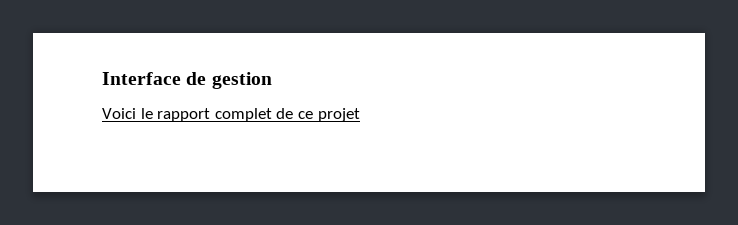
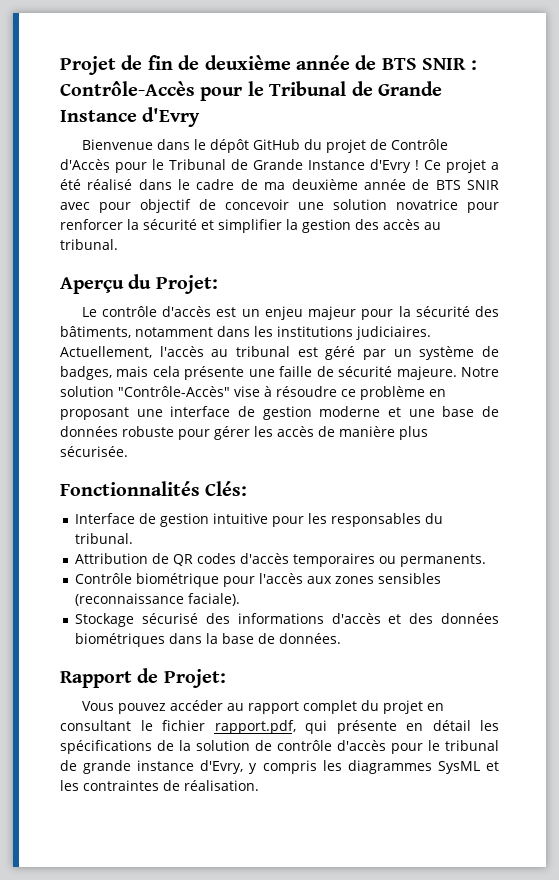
- Interface de gestion
- Voici le rapport complet de ce projet
+ Projet de fin de deuxième année de BTS SNIR : Contrôle-Accès pour le Tribunal de Grande Instance d'Evry
+ Bienvenue dans le dépôt GitHub du projet de Contrôle d'Accès pour le Tribunal de Grande Instance d'Evry ! Ce projet a été réalisé dans le cadre de ma deuxième année de BTS SNIR avec pour objectif de concevoir une solution novatrice pour renforcer la sécurité et simplifier la gestion des accès au tribunal.
+ Aperçu du Projet:
+ Le contrôle d'accès est un enjeu majeur pour la sécurité des bâtiments, notamment dans les institutions judiciaires. Actuellement, l'accès au tribunal est géré par un système de badges, mais cela présente une faille de sécurité majeure. Notre solution "Contrôle-Accès" vise à résoudre ce problème en proposant une interface de gestion moderne et une base de données robuste pour gérer les accès de manière plus sécurisée.
+ Fonctionnalités Clés:
+ Interface de gestion intuitive pour les responsables du tribunal.
+ Attribution de QR codes d'accès temporaires ou permanents.
+ Contrôle biométrique pour l'accès aux zones sensibles (reconnaissance faciale).
+ Stockage sécurisé des informations d'accès et des données biométriques dans la base de données.
+ Rapport de Projet:
+ Vous pouvez accéder au rapport complet du projet en consultant le fichier rapport.pdf, qui présente en détail les spécifications de la solution de contrôle d'accès pour le tribunal de grande instance d'Evry, y compris les diagrammes SysML et les contraintes de réalisation.

